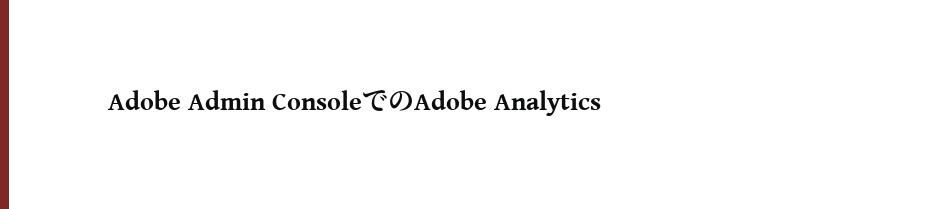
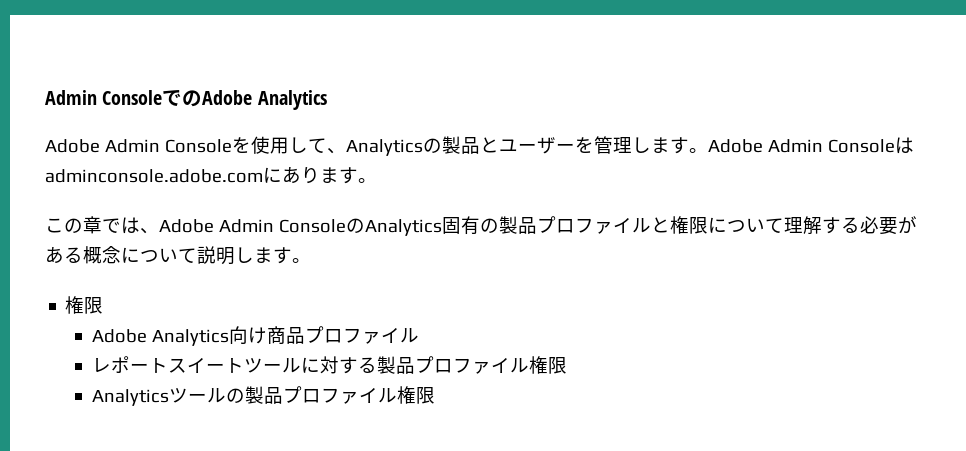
- Adobe Admin ConsoleでのAdobe Analytics
+ Admin ConsoleでのAdobe Analytics
+ Adobe Admin Consoleを使用して、Analyticsの製品とユーザーを管理します。Adobe Admin Consoleはadminconsole.adobe.comにあります。
+ この章では、Adobe Admin ConsoleのAnalytics固有の製品プロファイルと権限について理解する必要がある概念について説明します。
+ 権限
+ Adobe Analytics向け商品プロファイル
+ レポートスイートツールに対する製品プロファイル権限
+ Analyticsツールの製品プロファイル権限

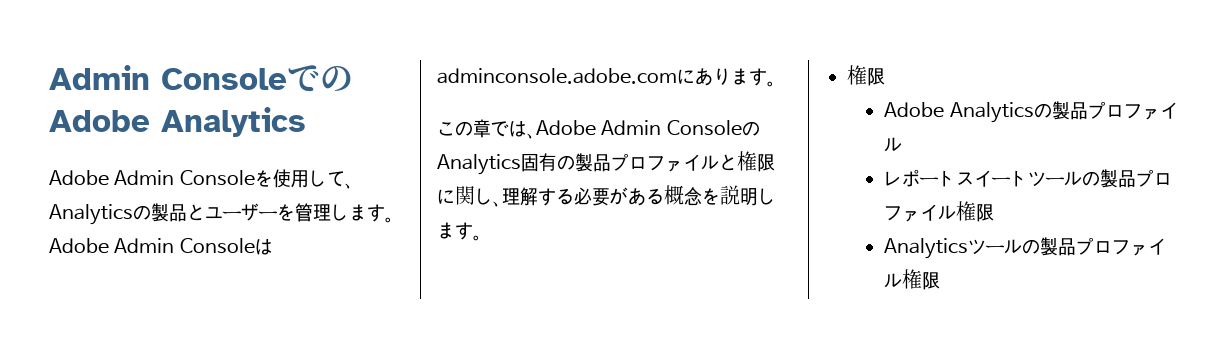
- この章では、Adobe Admin ConsoleのAnalytics固有の製品プロファイルと権限について理解する必要がある概念について説明します。
+ この章では、Adobe Admin ConsoleのAnalytics固有の製品プロファイルと権限に関し、理解する必要がある概念を説明します。
- Adobe Analytics向け商品プロファイル
+ Adobe Analyticsの製品プロファイル
- レポートスイートツールに対する製品プロファイル権限
+ レポートスイートツールの製品プロファイル権限

